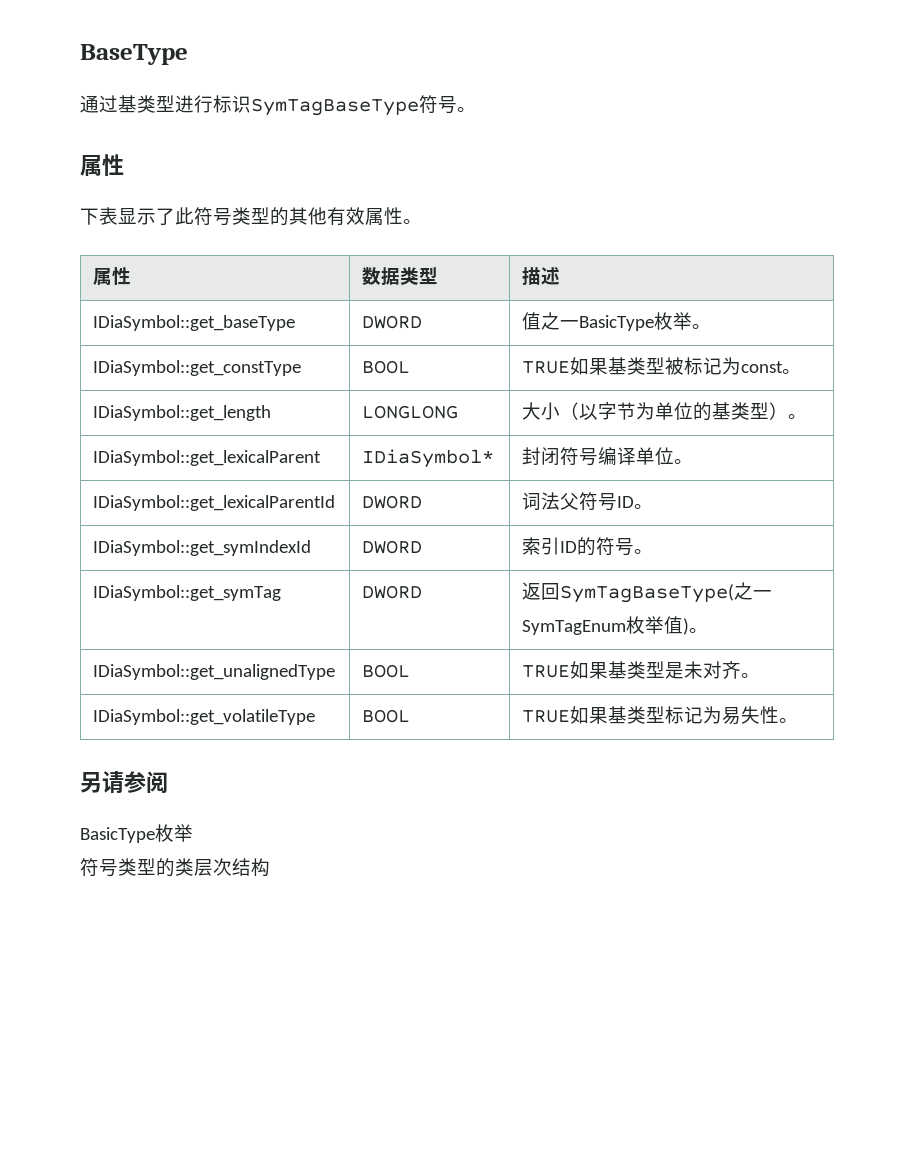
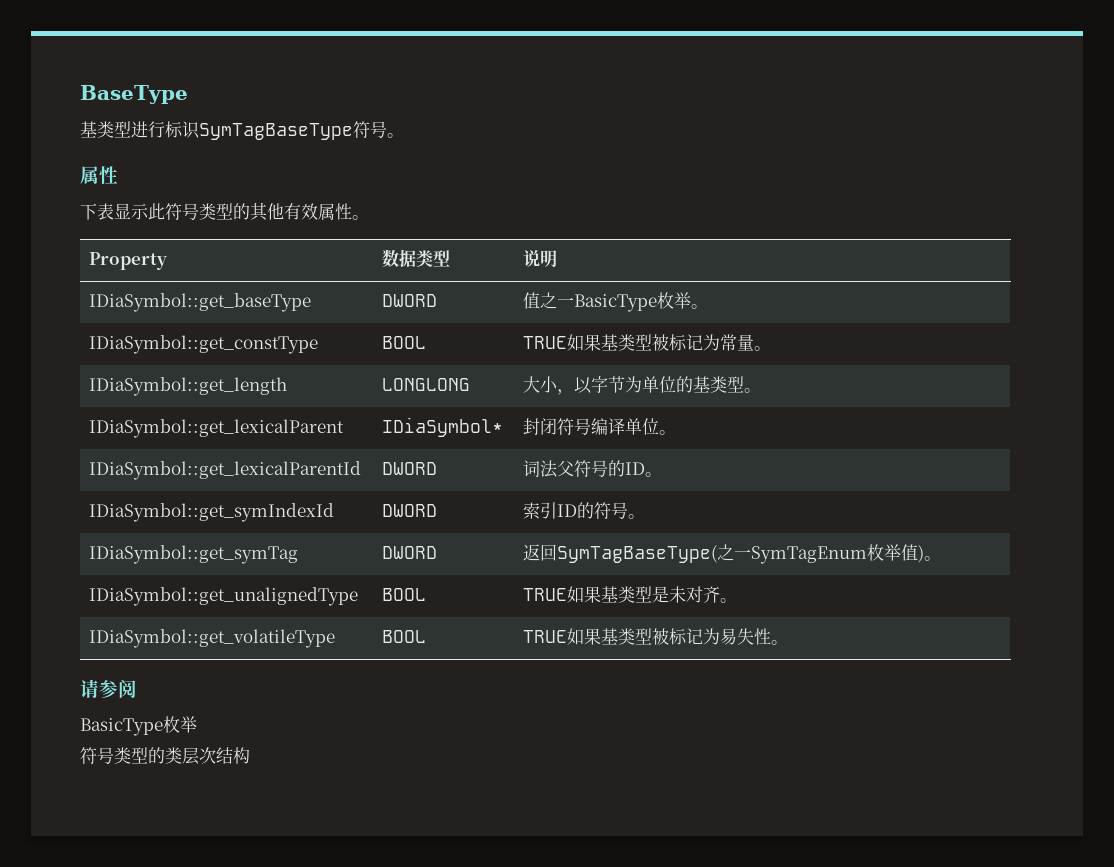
- 通过基类型进行标识SymTagBaseType符号。
+ 基类型进行标识SymTagBaseType符号。
- 下表显示了此符号类型的其他有效属性。
+ 下表显示此符号类型的其他有效属性。
- 属性 | 数据类型 | 描述
+ Property | 数据类型 | 说明
- IDiaSymbol::get_constType | BOOL | TRUE如果基类型被标记为const。
+ IDiaSymbol::get_constType | BOOL | TRUE如果基类型被标记为常量。
- IDiaSymbol::get_length | LONGLONG | 大小（以字节为单位的基类型）。
+ IDiaSymbol::get_length | LONGLONG | 大小，以字节为单位的基类型。
- IDiaSymbol::get_lexicalParentId | DWORD | 词法父符号ID。
+ IDiaSymbol::get_lexicalParentId | DWORD | 词法父符号的ID。
- IDiaSymbol::get_volatileType | BOOL | TRUE如果基类型标记为易失性。
+ IDiaSymbol::get_volatileType | BOOL | TRUE如果基类型被标记为易失性。
- 另请参阅
+ 请参阅

